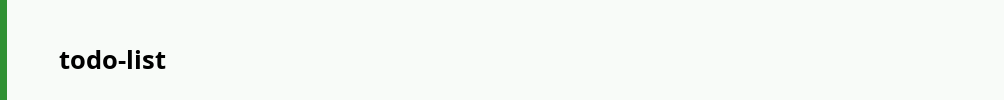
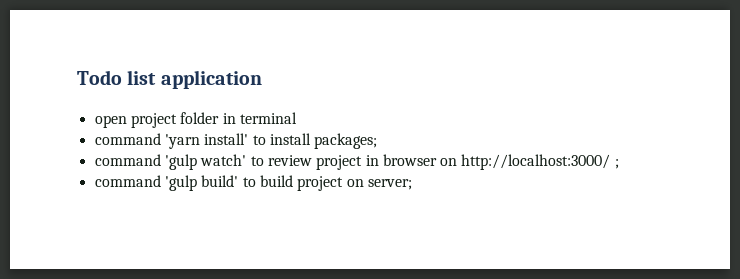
- todo-list
+ Todo list application
+ open project folder in terminal
+ command 'yarn install' to install packages;
+ command 'gulp watch' to review project in browser on http://localhost:3000/ ;
+ command 'gulp build' to build project on server;

